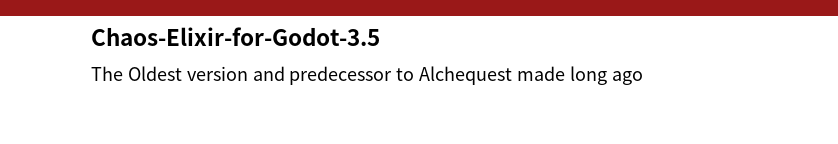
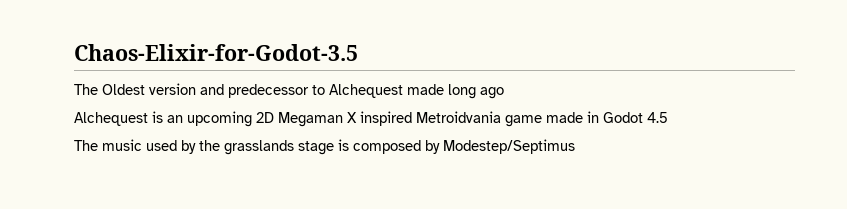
+ Alchequest is an upcoming 2D Megaman X inspired Metroidvania game made in Godot 4.5
+ The music used by the grasslands stage is composed by Modestep/Septimus

